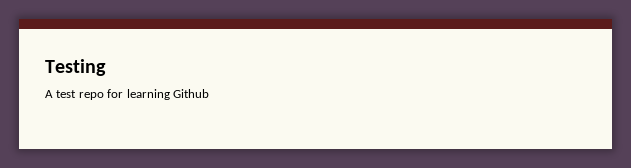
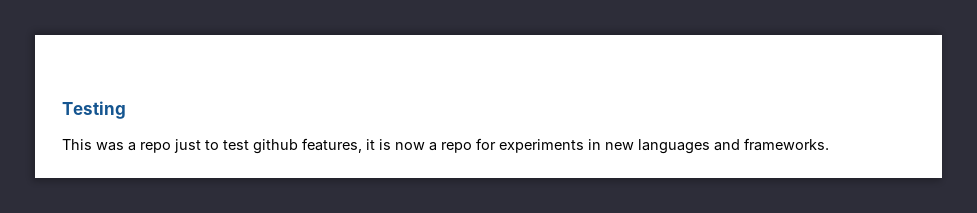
- A test repo for learning Github
+ This was a repo just to test github features, it is now a repo for experiments in new languages and frameworks.

